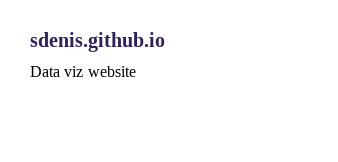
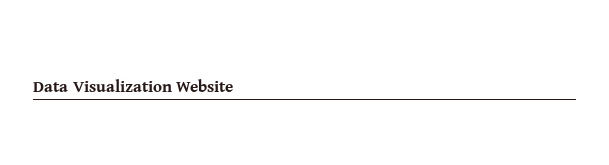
- sdenis.github.io
- Data viz website
+ Data Visualization Website

